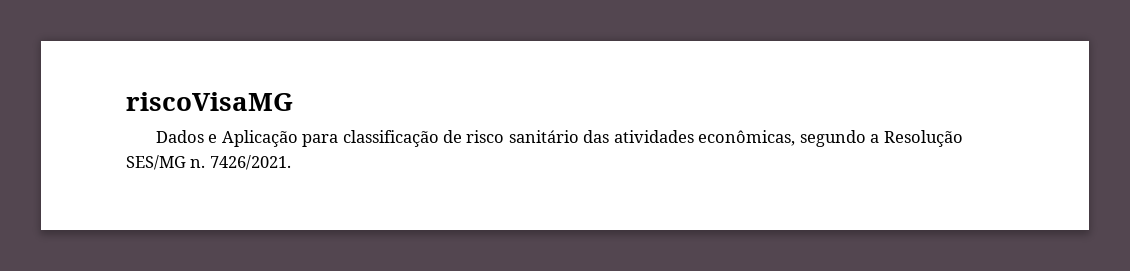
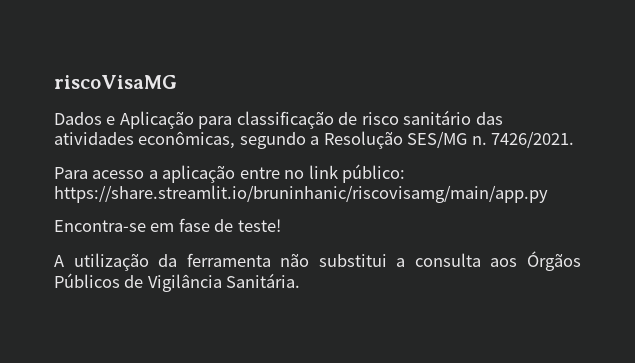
+ Para acesso a aplicação entre no link público: https://share.streamlit.io/bruninhanic/riscovisamg/main/app.py
+ Encontra-se em fase de teste!
+ A utilização da ferramenta não substitui a consulta aos Órgãos Públicos de Vigilância Sanitária.

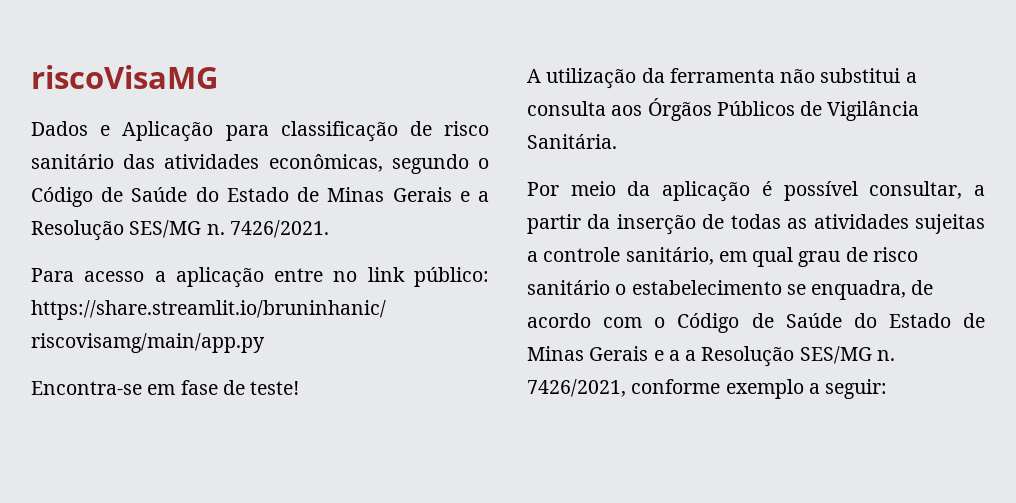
- Dados e Aplicação para classificação de risco sanitário das atividades econômicas, segundo a Resolução SES/MG n.
+ Dados e Aplicação para classificação de risco sanitário das atividades econômicas, segundo o Código de Saúde do Estado de Minas Gerais e a Resolução SES/MG n.
+ Por meio da aplicação é possível consultar, a partir da inserção de todas as atividades sujeitas a controle sanitário, em qual grau de risco sanitário o estabelecimento se enquadra, de acordo com o Código de Saúde do Estado de Minas Gerais e a a Resolução SES/MG n. 7426/2021, conforme exemplo a seguir:

